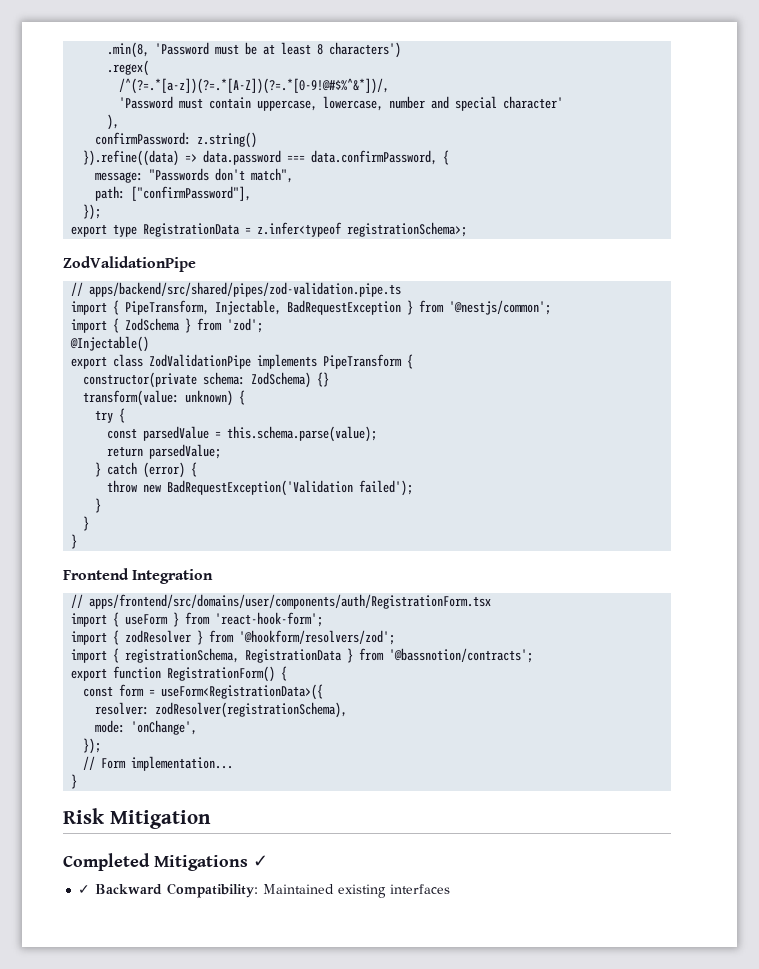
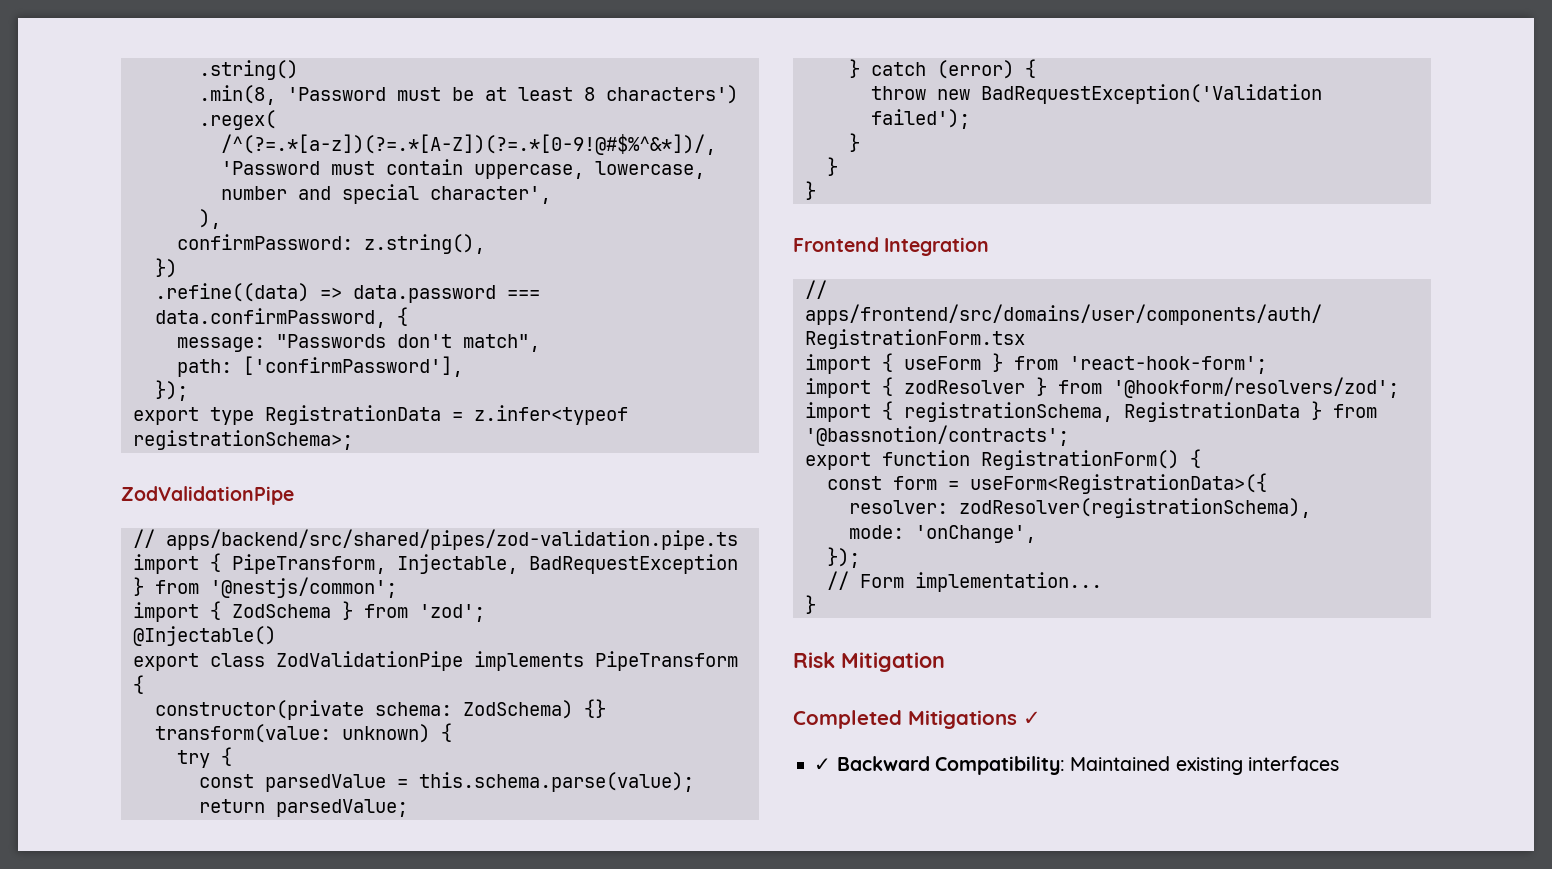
+ .string()
- 'Password must contain uppercase, lowercase, number and special character'
+ 'Password must contain uppercase, lowercase, number and special character',
- confirmPassword: z.string()
- }).refine((data) => data.password === data.confirmPassword, {
+ confirmPassword: z.string(),
+ })
+ .refine((data) => data.password === data.confirmPassword, {
- path: ["confirmPassword"],
+ path: ['confirmPassword'],

